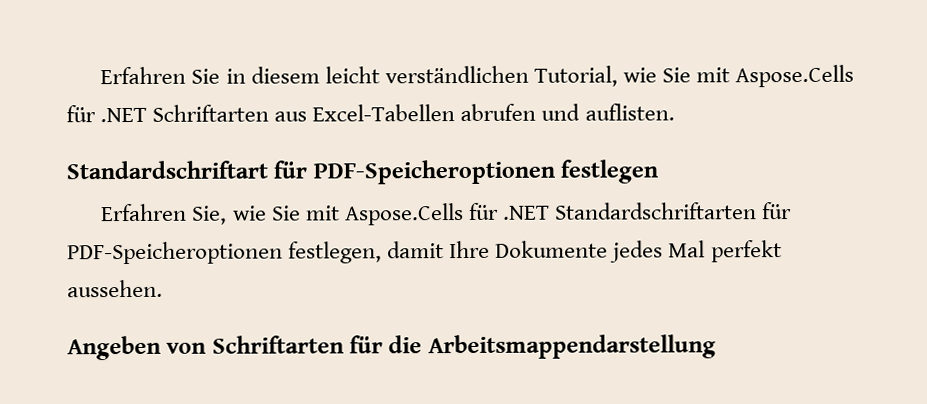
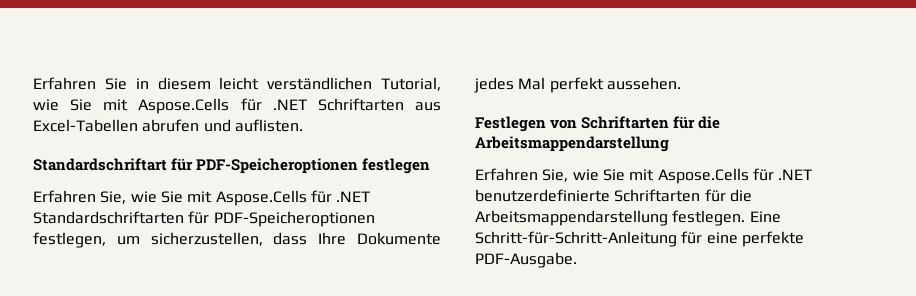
- Erfahren Sie, wie Sie mit Aspose.Cells für .NET Standardschriftarten für PDF-Speicheroptionen festlegen, damit Ihre Dokumente jedes Mal perfekt aussehen.
+ Erfahren Sie, wie Sie mit Aspose.Cells für .NET Standardschriftarten für PDF-Speicheroptionen festlegen, um sicherzustellen, dass Ihre Dokumente jedes Mal perfekt aussehen.
- Angeben von Schriftarten für die Arbeitsmappendarstellung
+ Festlegen von Schriftarten für die Arbeitsmappendarstellung
+ Erfahren Sie, wie Sie mit Aspose.Cells für .NET benutzerdefinierte Schriftarten für die Arbeitsmappendarstellung festlegen. Eine Schritt-für-Schritt-Anleitung für eine perfekte PDF-Ausgabe.

